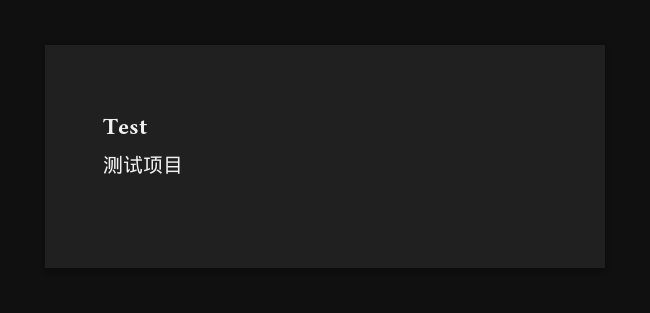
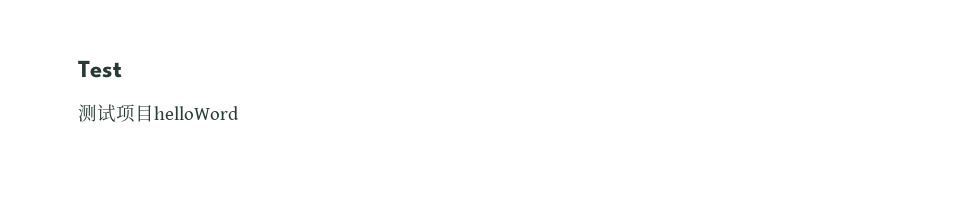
- 测试项目
+ 测试项目helloWord

